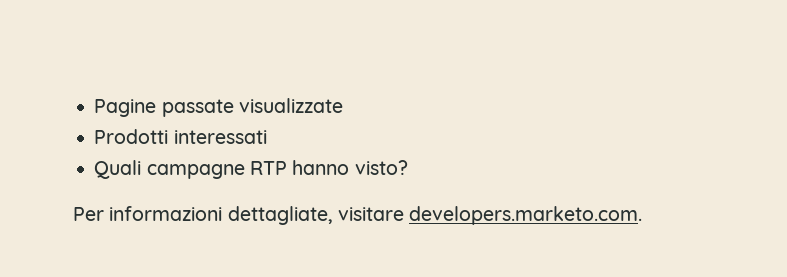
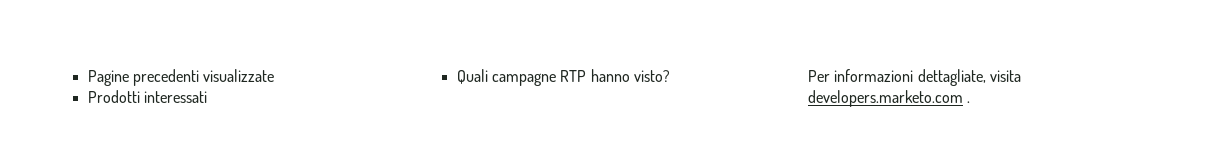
- Pagine passate visualizzate
+ Pagine precedenti visualizzate
- Per informazioni dettagliate, visitare developers.marketo.com.
+ Per informazioni dettagliate, visita developers.marketo.com .

